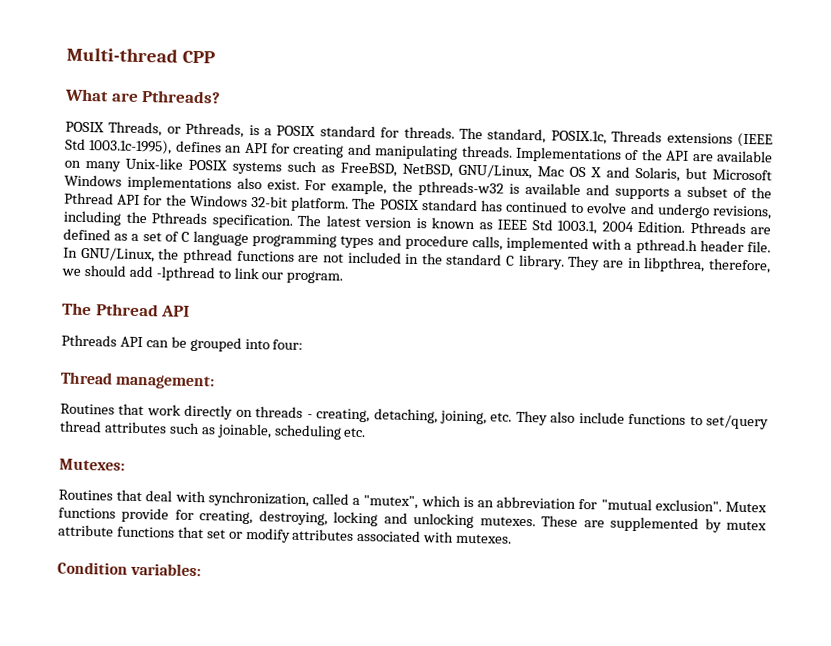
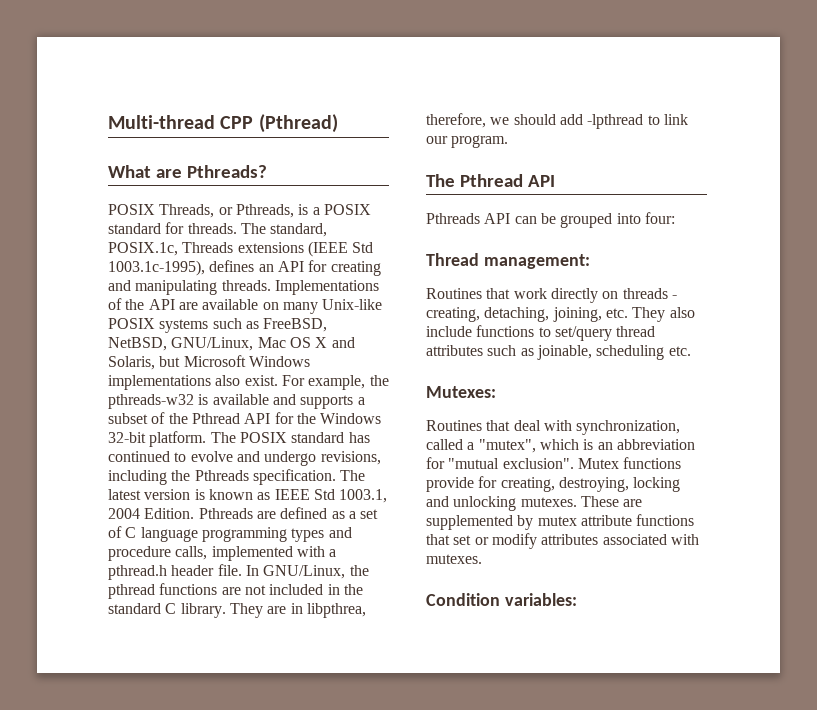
- Multi-thread CPP
+ Multi-thread CPP (Pthread)

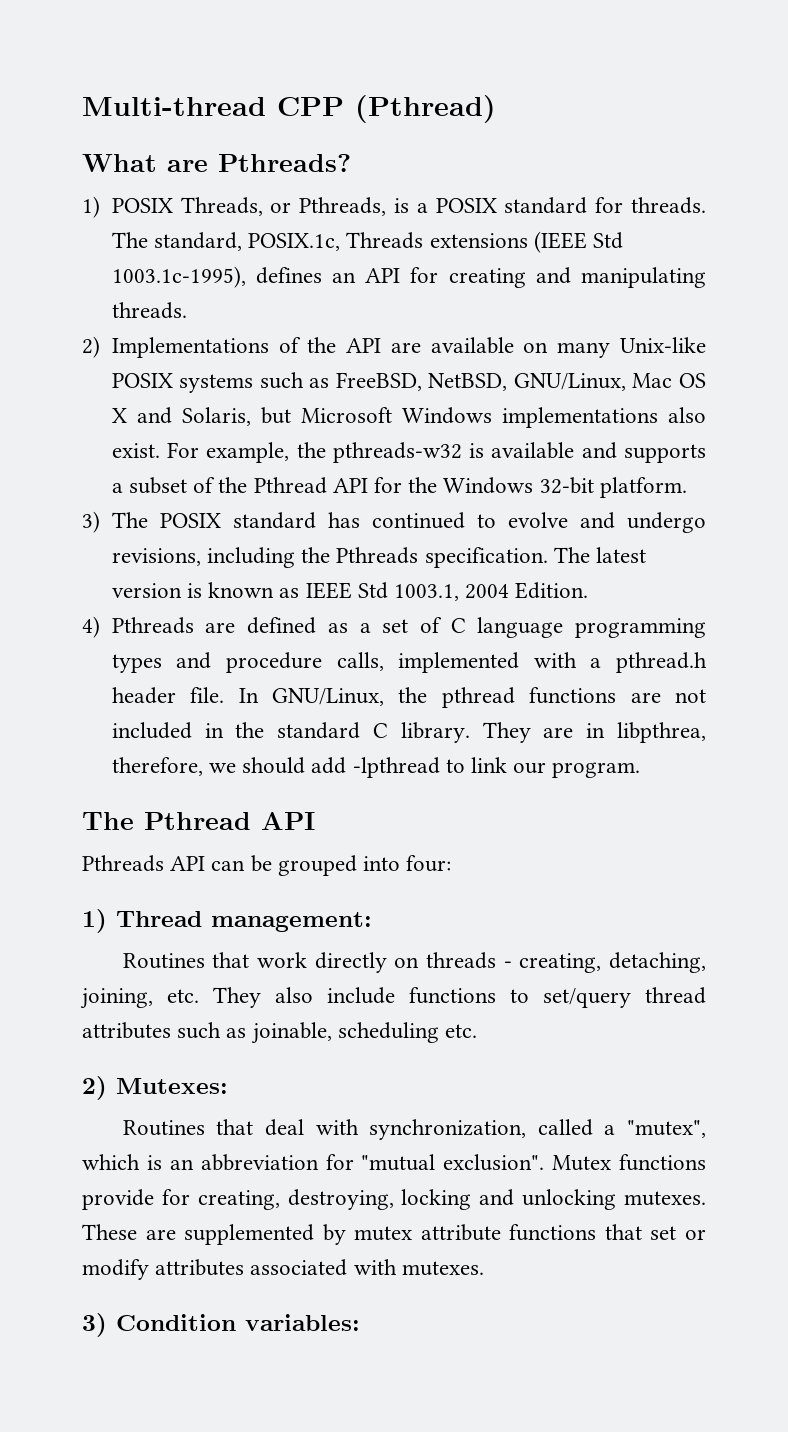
- POSIX Threads, or Pthreads, is a POSIX standard for threads.
+ 1) POSIX Threads, or Pthreads, is a POSIX standard for threads.
- The standard, POSIX.1c, Threads extensions (IEEE Std 1003.1c-1995), defines an API for creating and manipulating threads. Implementations of the API are available on many Unix-like POSIX systems such as FreeBSD, NetBSD, GNU/Linux, Mac OS X and Solaris, but Microsoft Windows implementations also exist.
+ The standard, POSIX.1c, Threads extensions (IEEE Std 1003.1c-1995), defines an API for creating and manipulating threads.
+ 2) Implementations of the API are available on many Unix-like POSIX systems such as FreeBSD, NetBSD, GNU/Linux, Mac OS X and Solaris, but Microsoft Windows implementations also exist.
- For example, the pthreads-w32 is available and supports a subset of the Pthread API for the Windows 32-bit platform. The POSIX standard has continued to evolve and undergo revisions, including the Pthreads specification.
+ For example, the pthreads-w32 is available and supports a subset of the Pthread API for the Windows 32-bit platform.
+ 3) The POSIX standard has continued to evolve and undergo revisions, including the Pthreads specification.
- The latest version is known as IEEE Std 1003.1, 2004 Edition. Pthreads are defined as a set of C language programming types and procedure calls, implemented with a pthread.h header file.
+ The latest version is known as IEEE Std 1003.1, 2004 Edition.
+ 4) Pthreads are defined as a set of C language programming types and procedure calls, implemented with a pthread.h header file.
- Thread management:
+ 1) Thread management:
- Mutexes:
+ 2) Mutexes:
- Condition variables:
+ 3) Condition variables:

